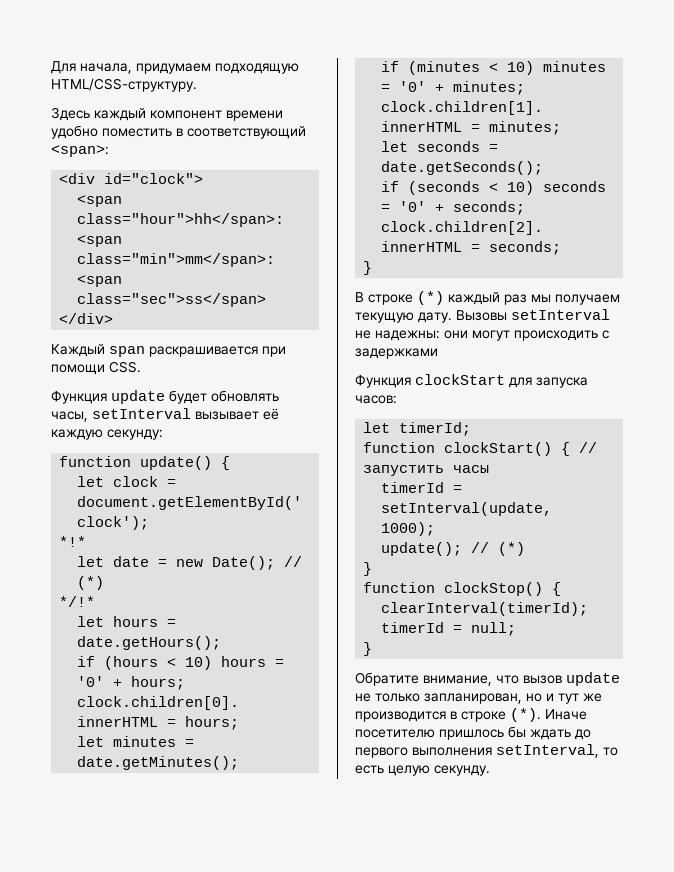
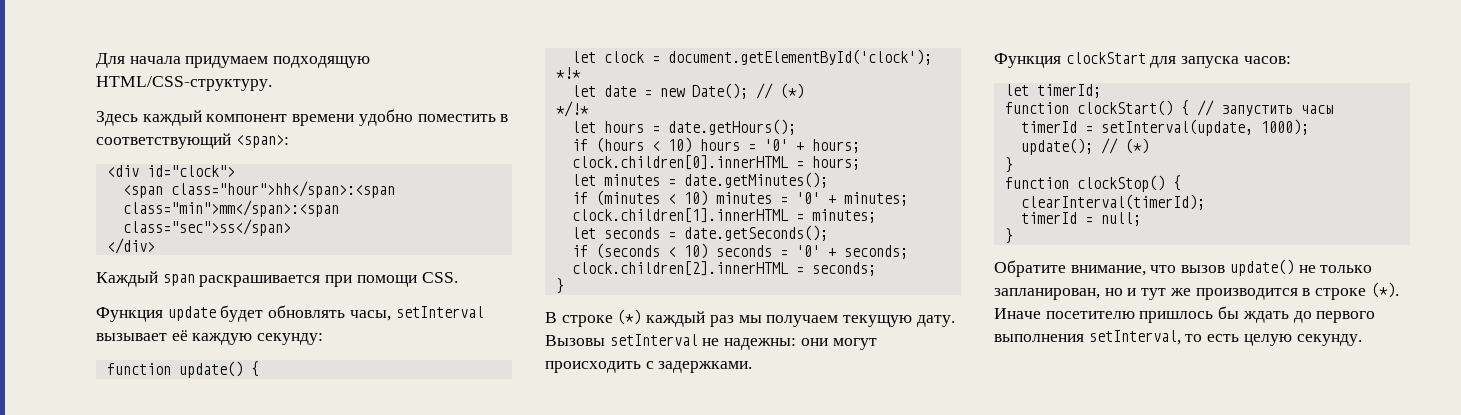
- Для начала, придумаем подходящую HTML/CSS-структуру.
+ Для начала придумаем подходящую HTML/CSS-структуру.
- Вызовы setInterval не надежны: они могут происходить с задержками
+ Вызовы setInterval не надежны: они могут происходить с задержками.
- Обратите внимание, что вызов update не только запланирован, но и тут же производится в строке (*).
+ Обратите внимание, что вызов update() не только запланирован, но и тут же производится в строке (*).

